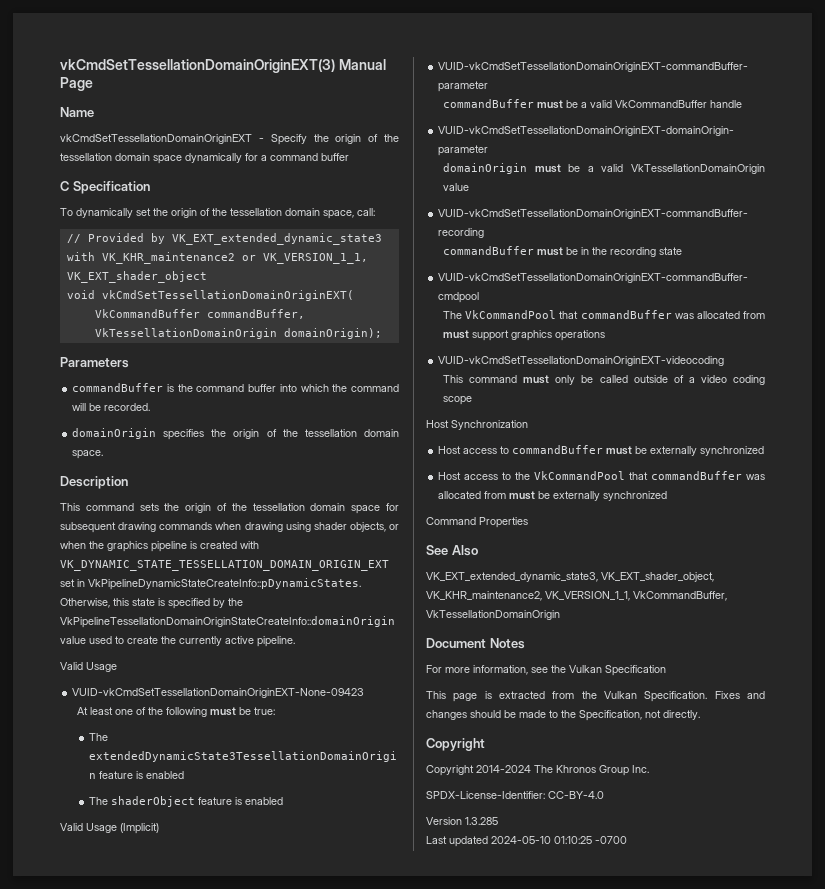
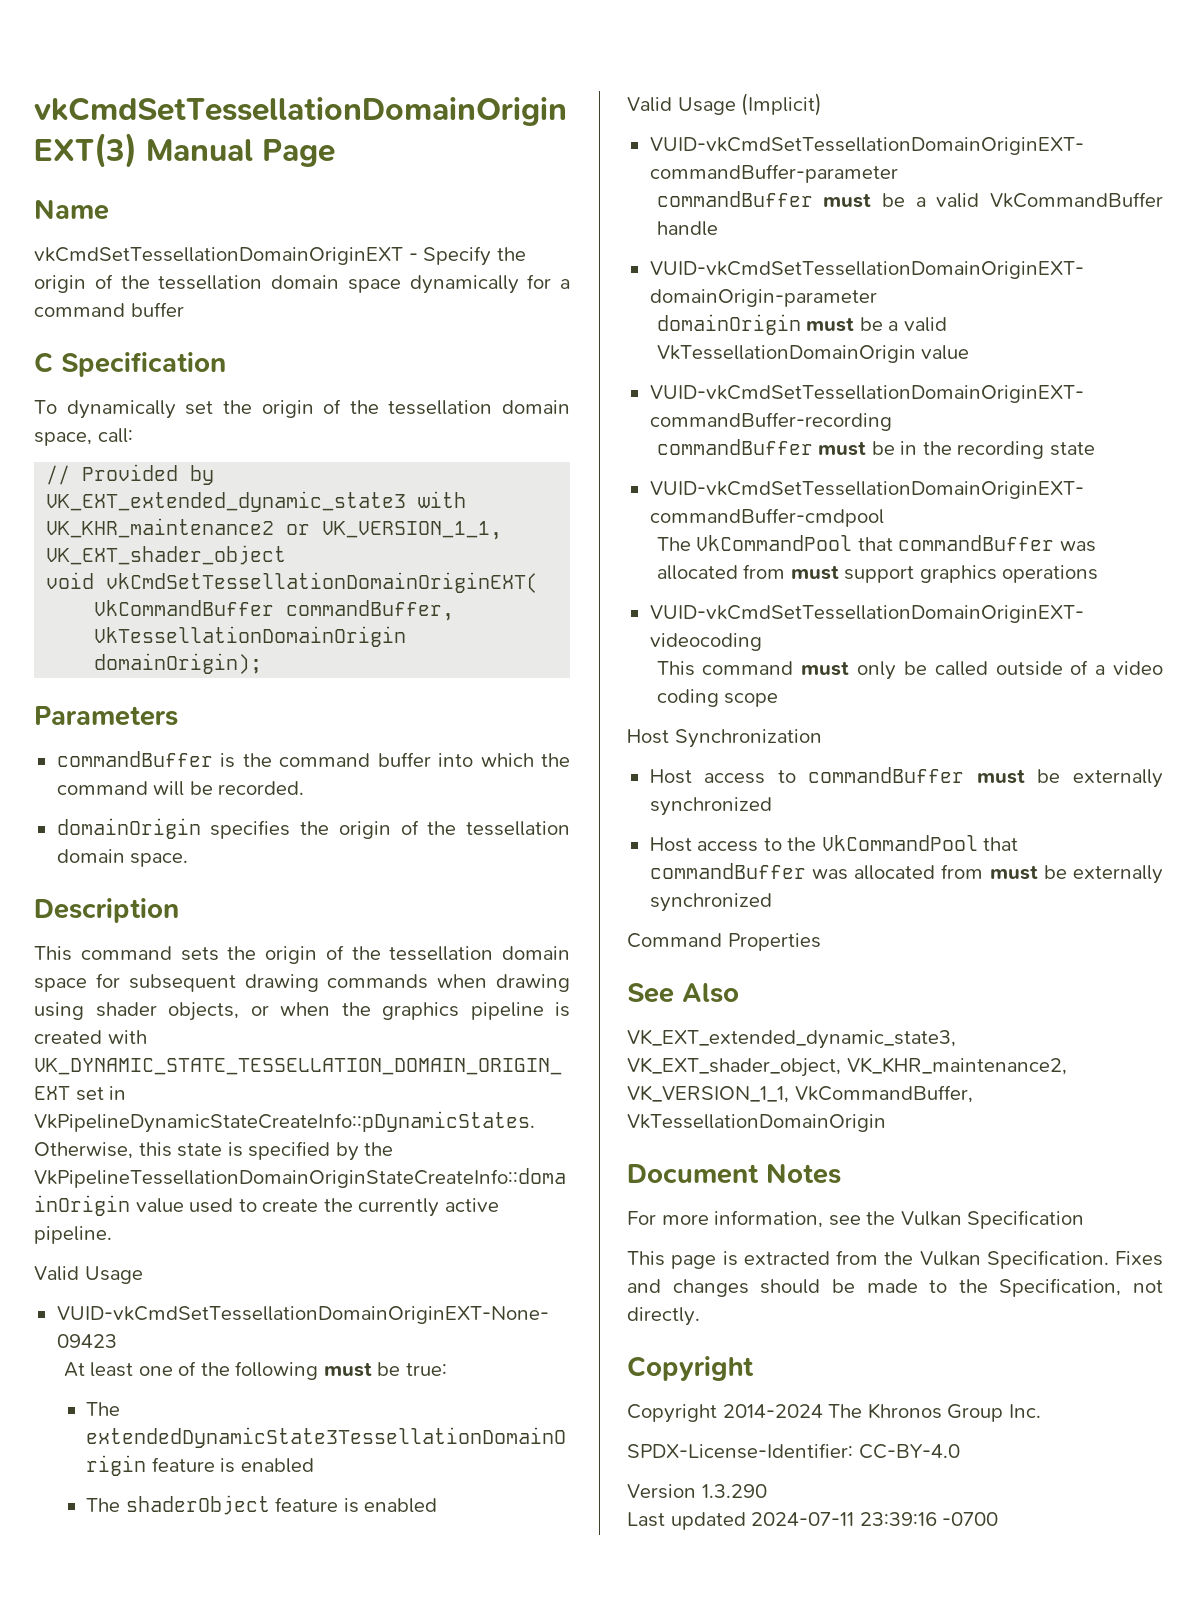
- Version 1.3.285
+ Version 1.3.290
- Last updated 2024-05-10 01:10:25 -0700
+ Last updated 2024-07-11 23:39:16 -0700

